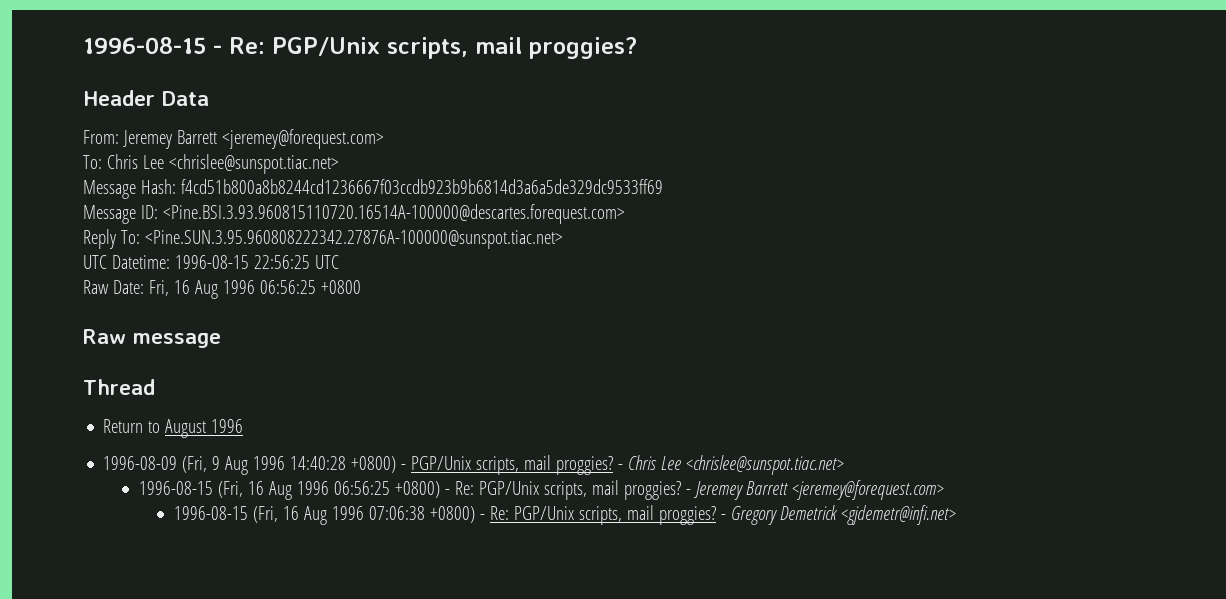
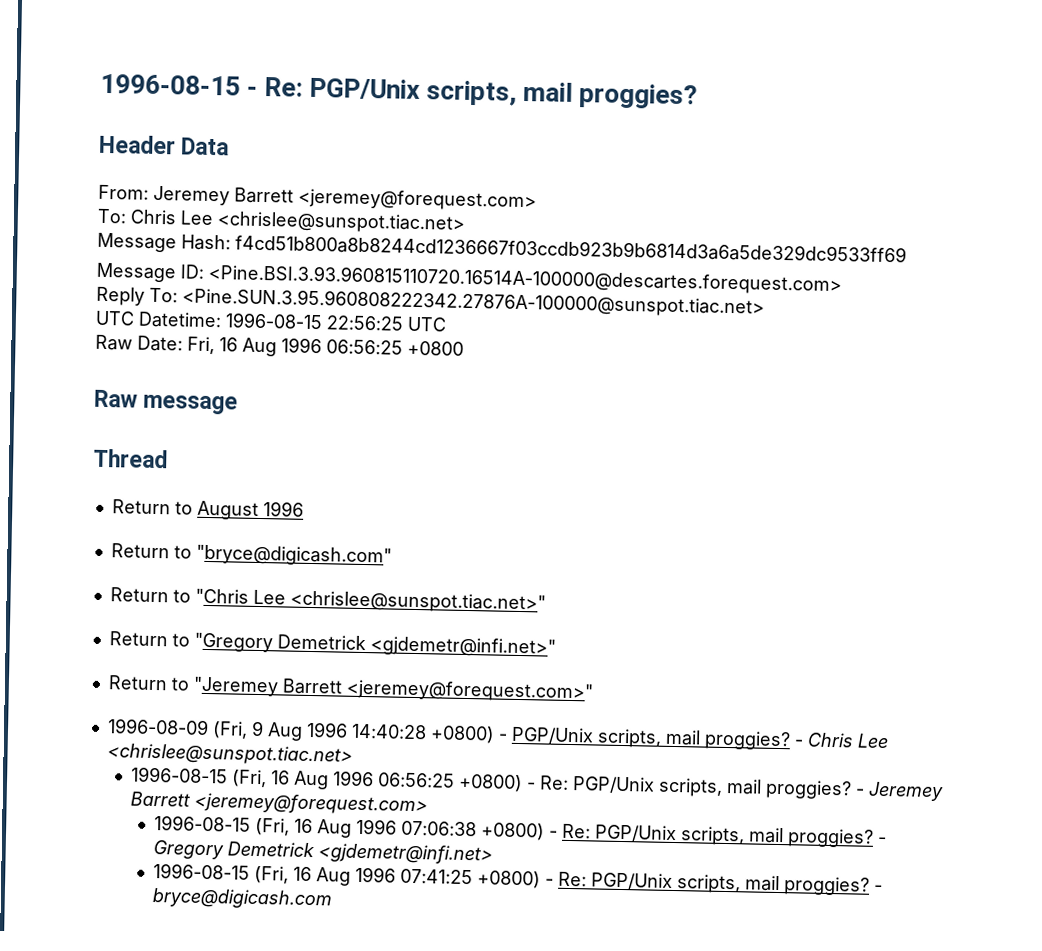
+ Return to "bryce@digicash.com"
+ Return to "Chris Lee <chrislee@sunspot.tiac.net>"
+ Return to "Gregory Demetrick <gjdemetr@infi.net>"
+ Return to "Jeremey Barrett <jeremey@forequest.com>"
+ 1996-08-15 (Fri, 16 Aug 1996 07:41:25 +0800) - Re: PGP/Unix scripts, mail proggies? - bryce@digicash.com

